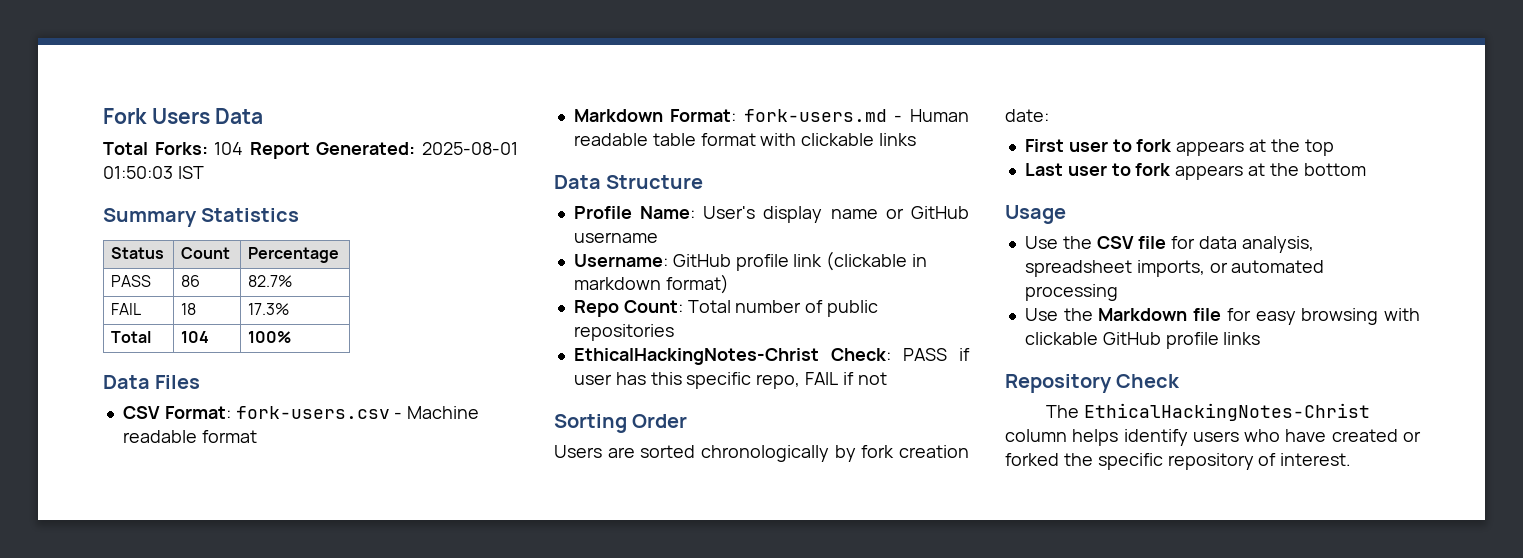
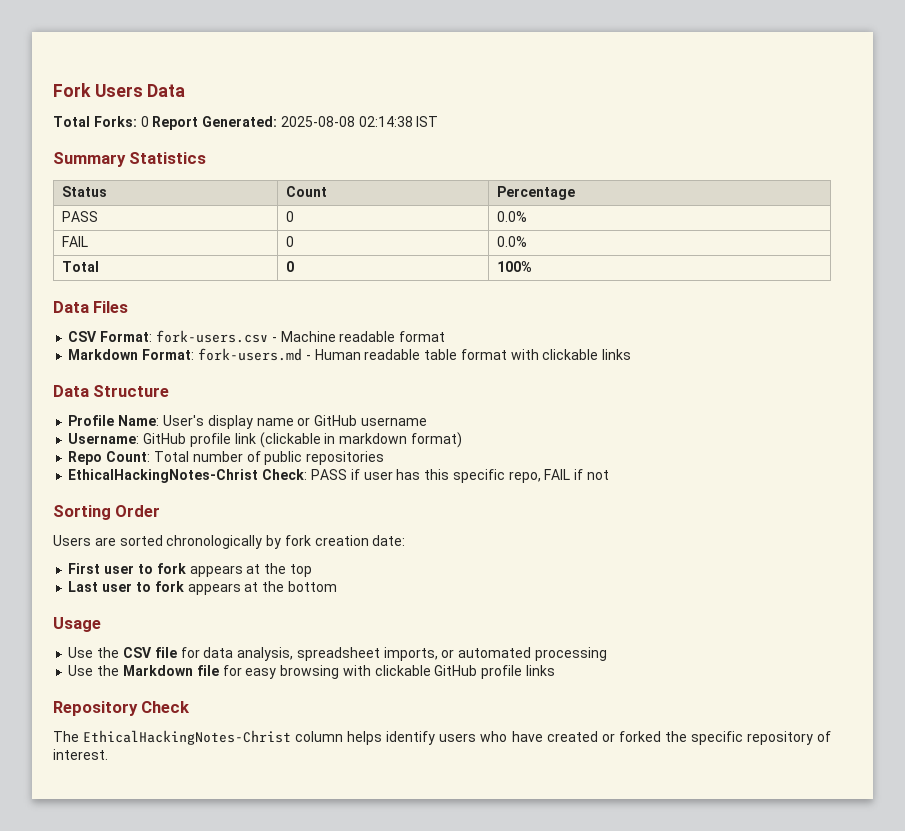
- Total Forks: 104 Report Generated: 2025-08-01 01:50:03 IST
+ Total Forks: 0 Report Generated: 2025-08-08 02:14:38 IST
- PASS | 86 | 82.7%
+ PASS | 0 | 0.0%
- FAIL | 18 | 17.3%
+ FAIL | 0 | 0.0%
- Total | 104 | 100%
+ Total | 0 | 100%

